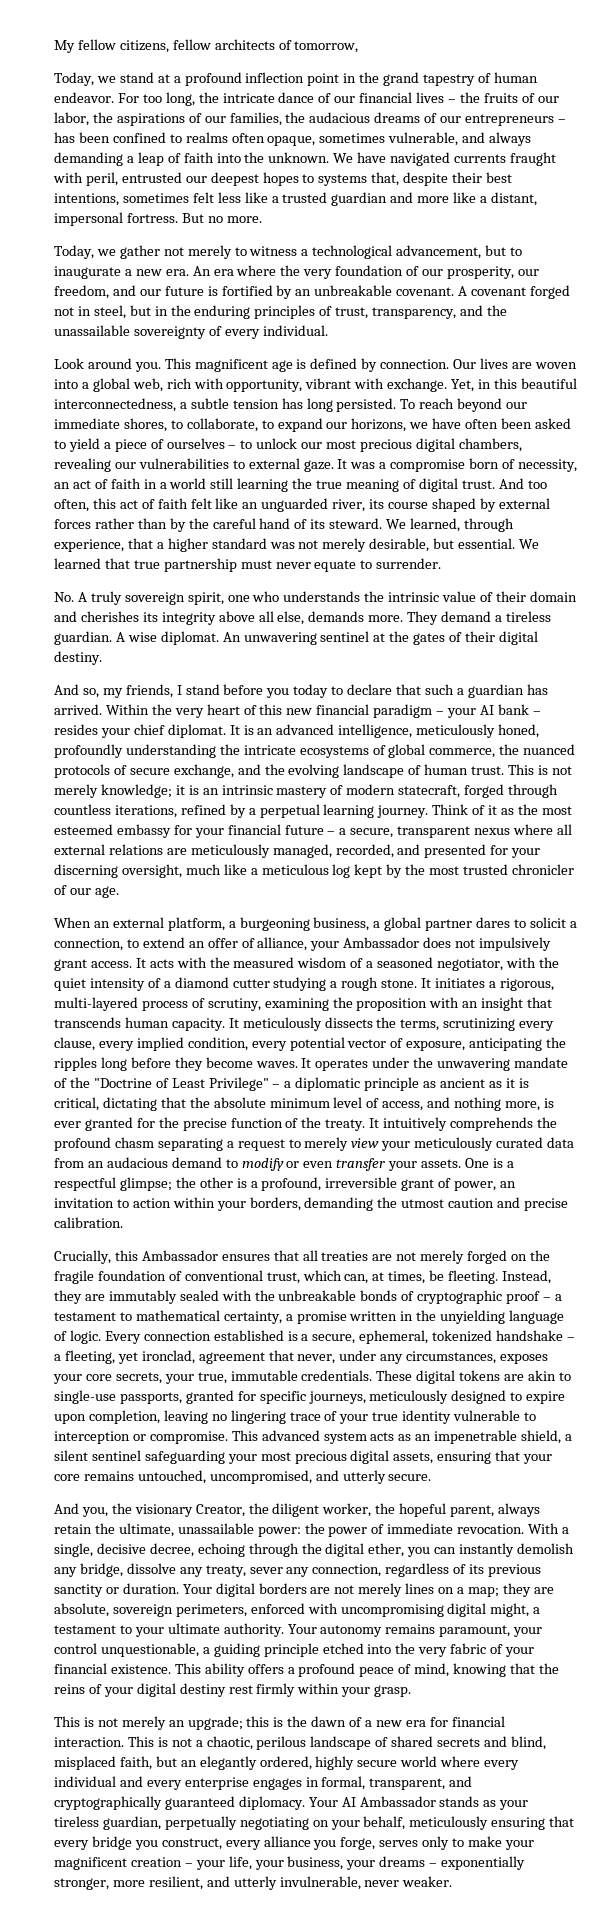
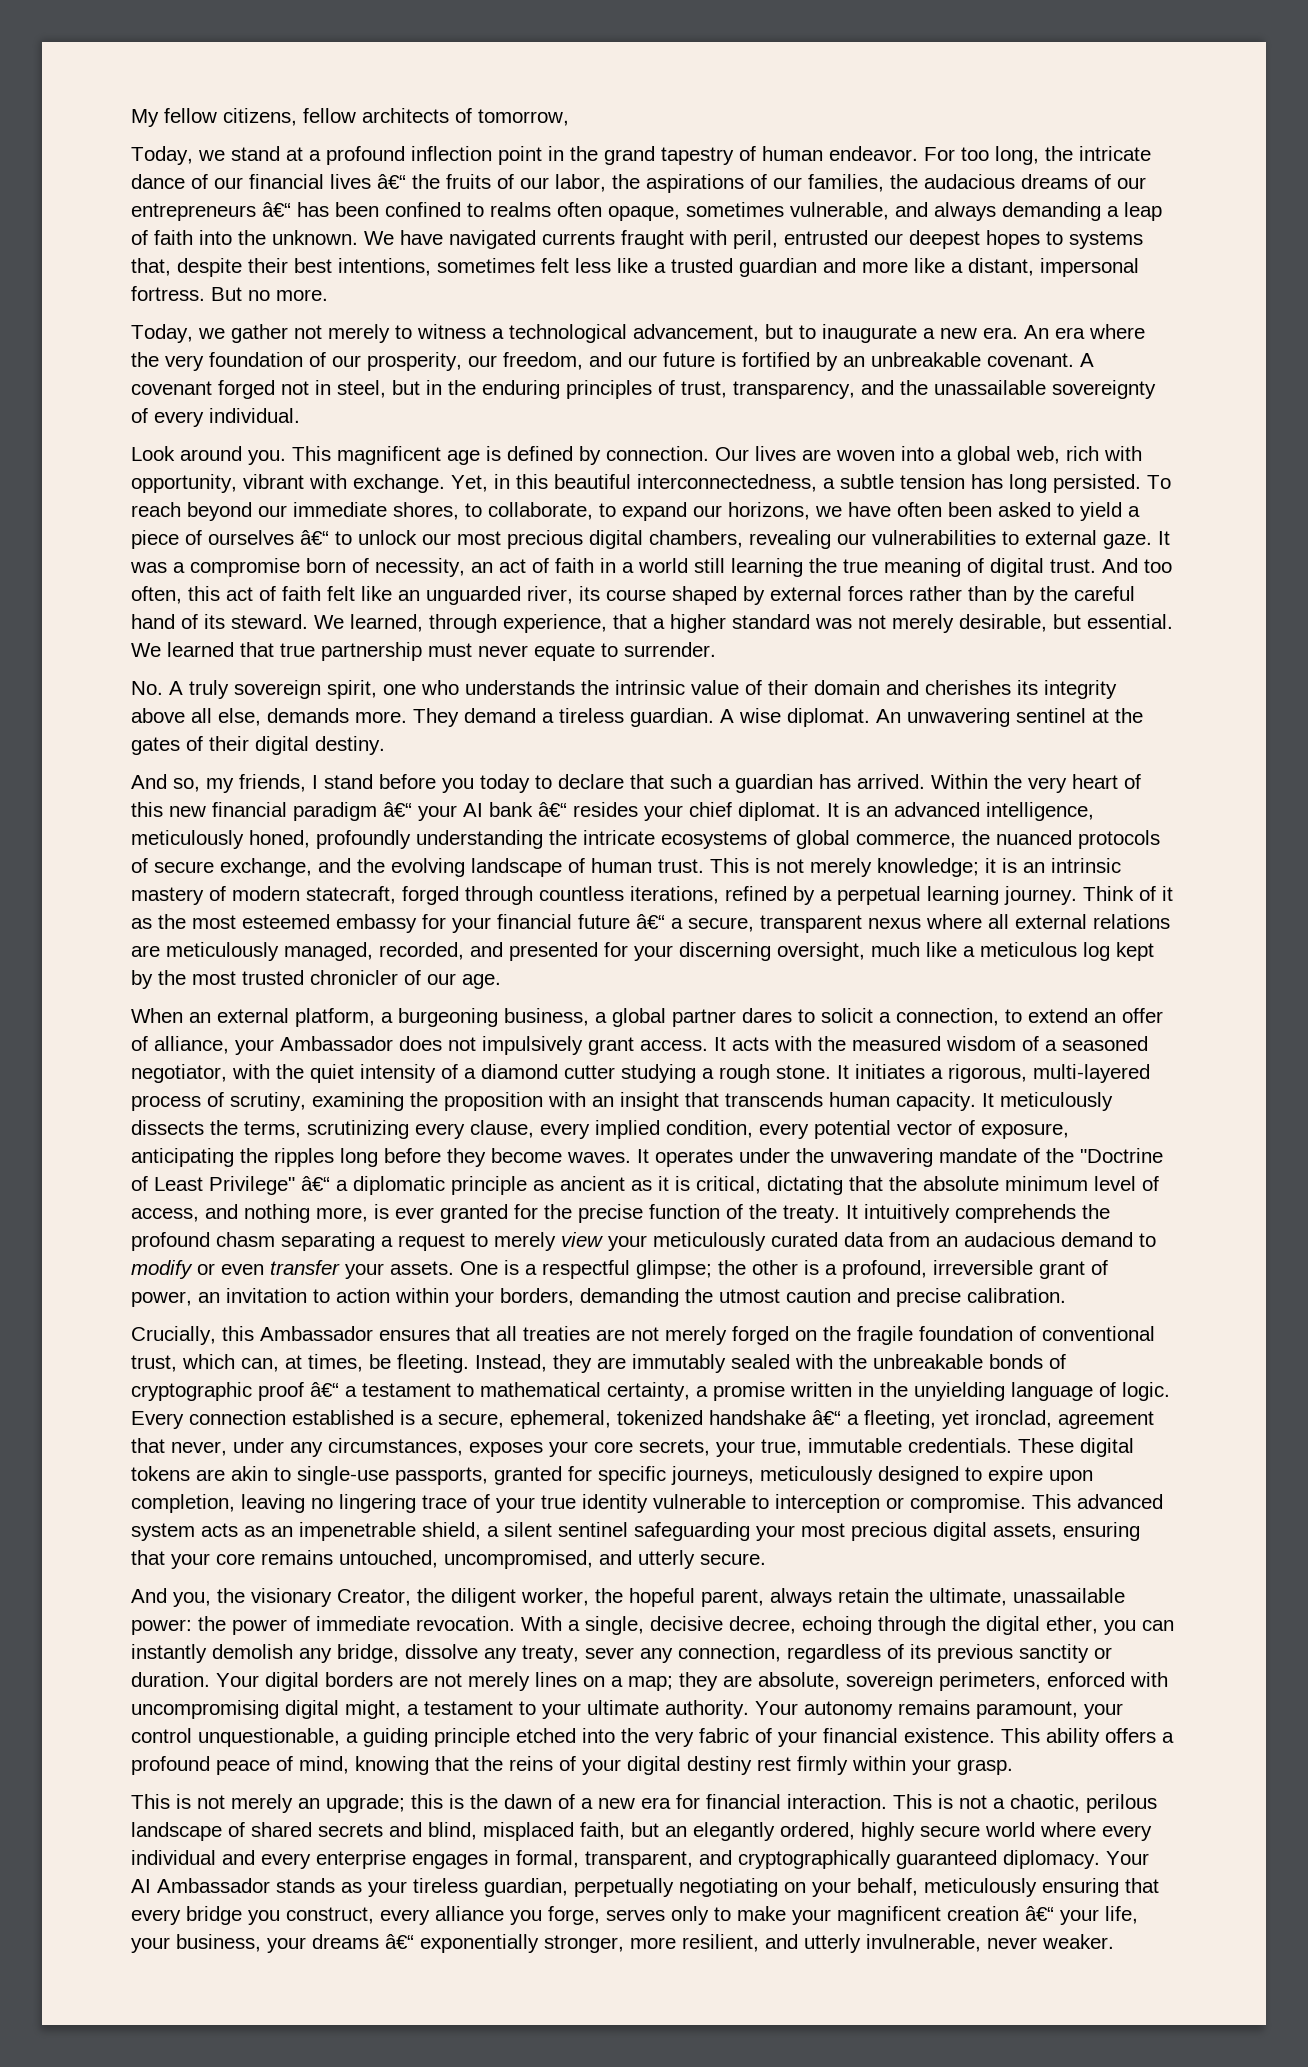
- For too long, the intricate dance of our financial lives – the fruits of our labor, the aspirations of our families, the audacious dreams of our entrepreneurs – has been confined to realms often opaque, sometimes vulnerable, and always demanding a leap of faith into the unknown.
+ For too long, the intricate dance of our financial lives â€“ the fruits of our labor, the aspirations of our families, the audacious dreams of our entrepreneurs â€“ has been confined to realms often opaque, sometimes vulnerable, and always demanding a leap of faith into the unknown.
- To reach beyond our immediate shores, to collaborate, to expand our horizons, we have often been asked to yield a piece of ourselves – to unlock our most precious digital chambers, revealing our vulnerabilities to external gaze.
+ To reach beyond our immediate shores, to collaborate, to expand our horizons, we have often been asked to yield a piece of ourselves â€“ to unlock our most precious digital chambers, revealing our vulnerabilities to external gaze.
- Within the very heart of this new financial paradigm – your AI bank – resides your chief diplomat.
+ Within the very heart of this new financial paradigm â€“ your AI bank â€“ resides your chief diplomat.
- Think of it as the most esteemed embassy for your financial future – a secure, transparent nexus where all external relations are meticulously managed, recorded, and presented for your discerning oversight, much like a meticulous log kept by the most trusted chronicler of our age.
+ Think of it as the most esteemed embassy for your financial future â€“ a secure, transparent nexus where all external relations are meticulously managed, recorded, and presented for your discerning oversight, much like a meticulous log kept by the most trusted chronicler of our age.
- It operates under the unwavering mandate of the "Doctrine of Least Privilege" – a diplomatic principle as ancient as it is critical, dictating that the absolute minimum level of access, and nothing more, is ever granted for the precise function of the treaty.
+ It operates under the unwavering mandate of the "Doctrine of Least Privilege" â€“ a diplomatic principle as ancient as it is critical, dictating that the absolute minimum level of access, and nothing more, is ever granted for the precise function of the treaty.
- Instead, they are immutably sealed with the unbreakable bonds of cryptographic proof – a testament to mathematical certainty, a promise written in the unyielding language of logic.
+ Instead, they are immutably sealed with the unbreakable bonds of cryptographic proof â€“ a testament to mathematical certainty, a promise written in the unyielding language of logic.
- Every connection established is a secure, ephemeral, tokenized handshake – a fleeting, yet ironclad, agreement that never, under any circumstances, exposes your core secrets, your true, immutable credentials.
+ Every connection established is a secure, ephemeral, tokenized handshake â€“ a fleeting, yet ironclad, agreement that never, under any circumstances, exposes your core secrets, your true, immutable credentials.
- Your AI Ambassador stands as your tireless guardian, perpetually negotiating on your behalf, meticulously ensuring that every bridge you construct, every alliance you forge, serves only to make your magnificent creation – your life, your business, your dreams – exponentially stronger, more resilient, and utterly invulnerable, never weaker.
+ Your AI Ambassador stands as your tireless guardian, perpetually negotiating on your behalf, meticulously ensuring that every bridge you construct, every alliance you forge, serves only to make your magnificent creation â€“ your life, your business, your dreams â€“ exponentially stronger, more resilient, and utterly invulnerable, never weaker.

